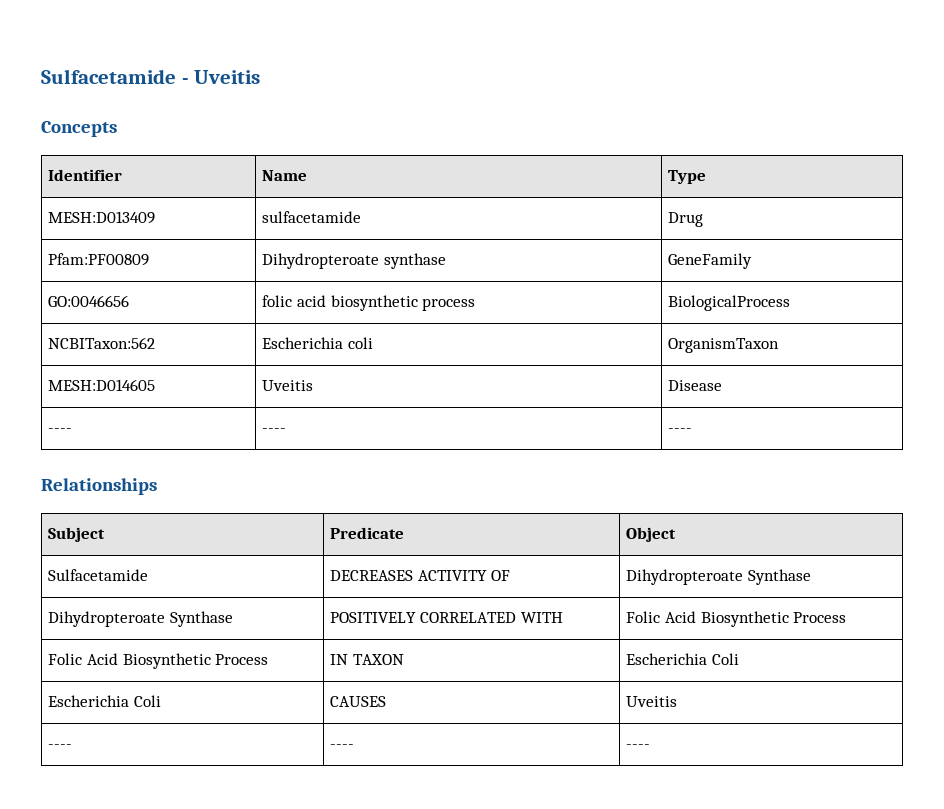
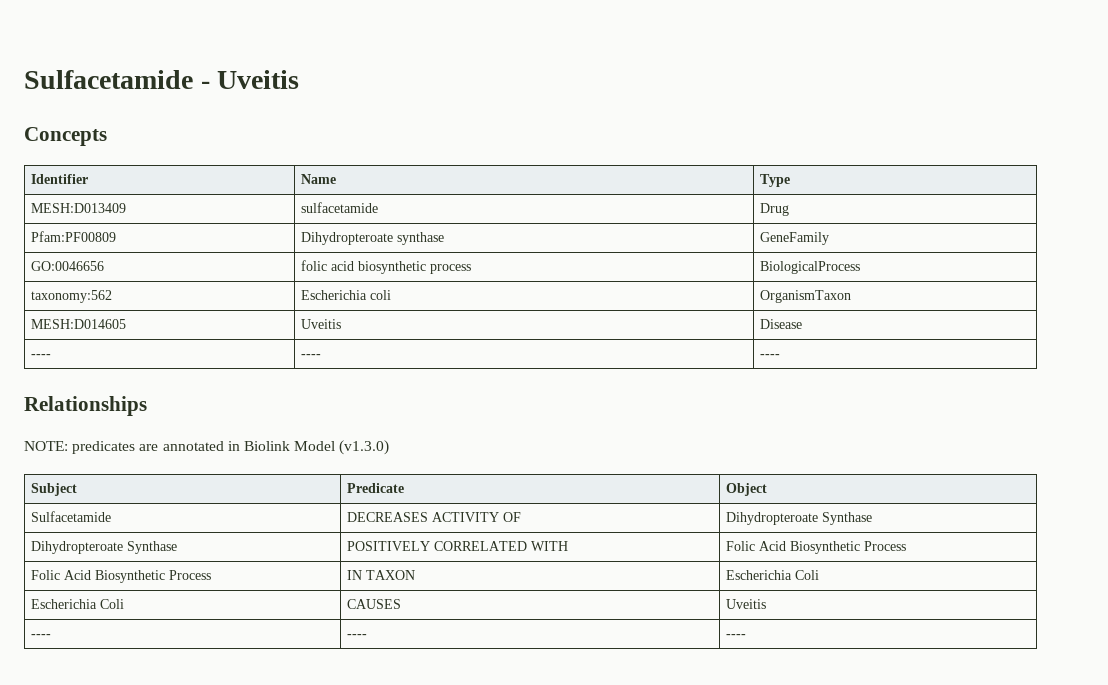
- NCBITaxon:562 | Escherichia coli | OrganismTaxon
+ taxonomy:562 | Escherichia coli | OrganismTaxon
+ NOTE: predicates are annotated in Biolink Model (v1.3.0)

